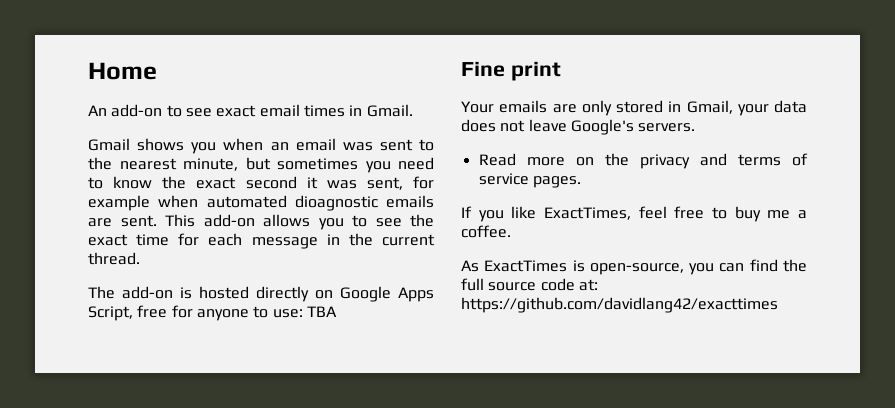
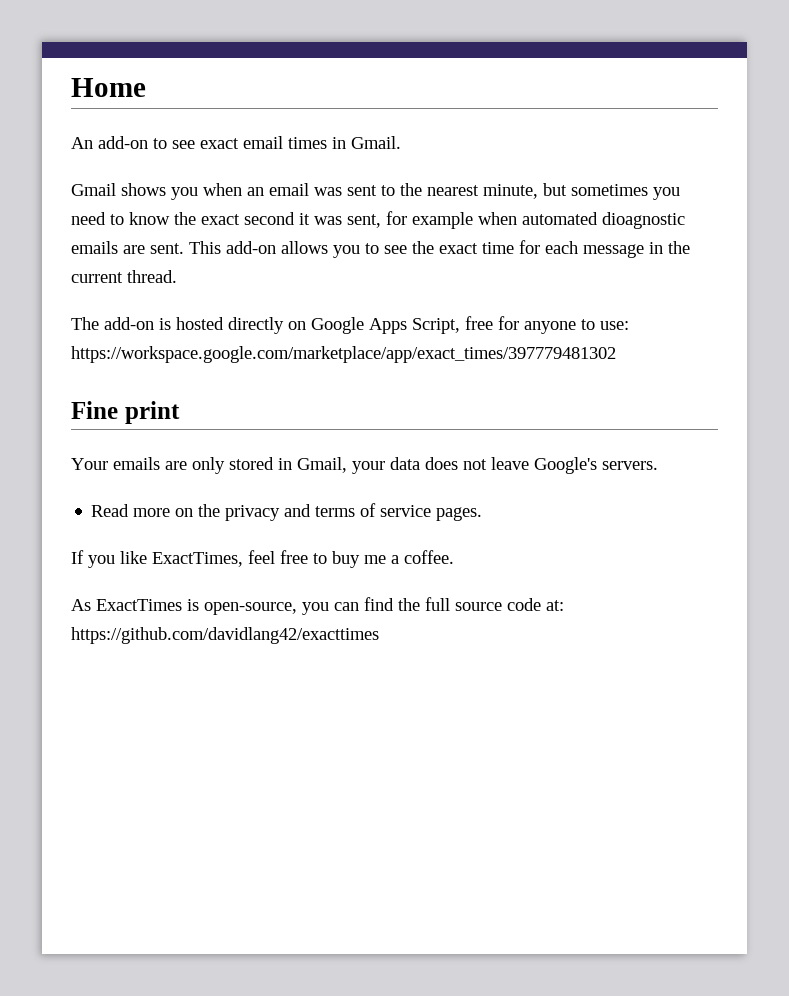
- The add-on is hosted directly on Google Apps Script, free for anyone to use: TBA
+ The add-on is hosted directly on Google Apps Script, free for anyone to use: https://workspace.google.com/marketplace/app/exact_times/397779481302

